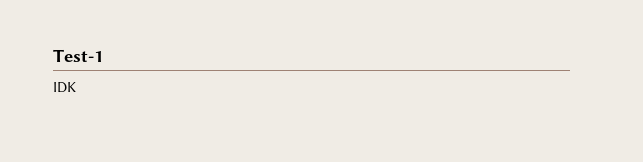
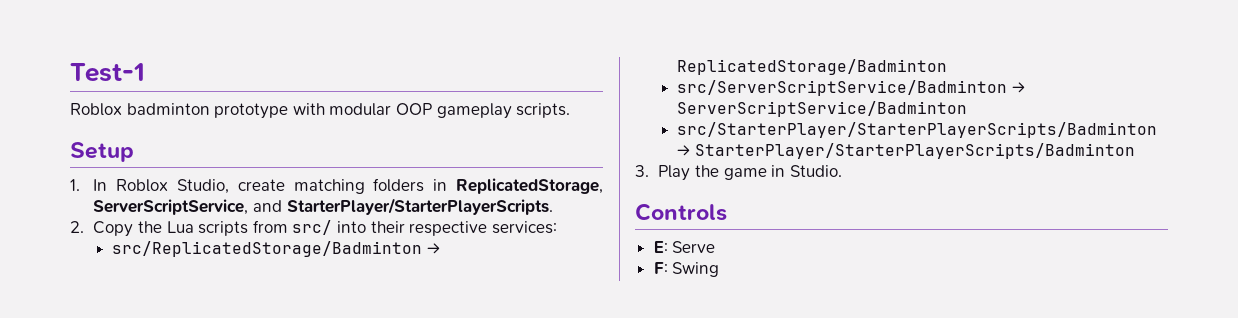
- IDK
+ Roblox badminton prototype with modular OOP gameplay scripts.
+ Setup
+ 1. In Roblox Studio, create matching folders in ReplicatedStorage, ServerScriptService, and StarterPlayer/StarterPlayerScripts.
+ 2. Copy the Lua scripts from src/ into their respective services:
+ src/ReplicatedStorage/Badminton → ReplicatedStorage/Badminton
+ src/ServerScriptService/Badminton → ServerScriptService/Badminton
+ src/StarterPlayer/StarterPlayerScripts/Badminton → StarterPlayer/StarterPlayerScripts/Badminton
+ 3. Play the game in Studio.
+ Controls
+ E: Serve
+ F: Swing

